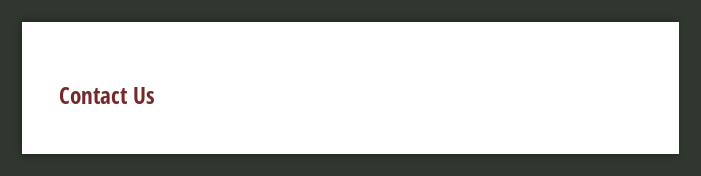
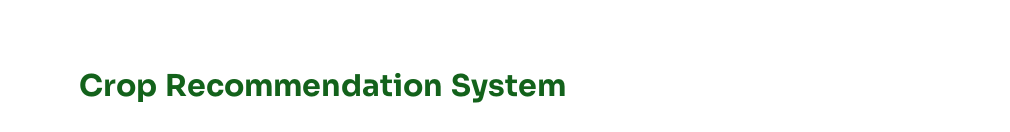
- Contact Us
+ Crop Recommendation System

